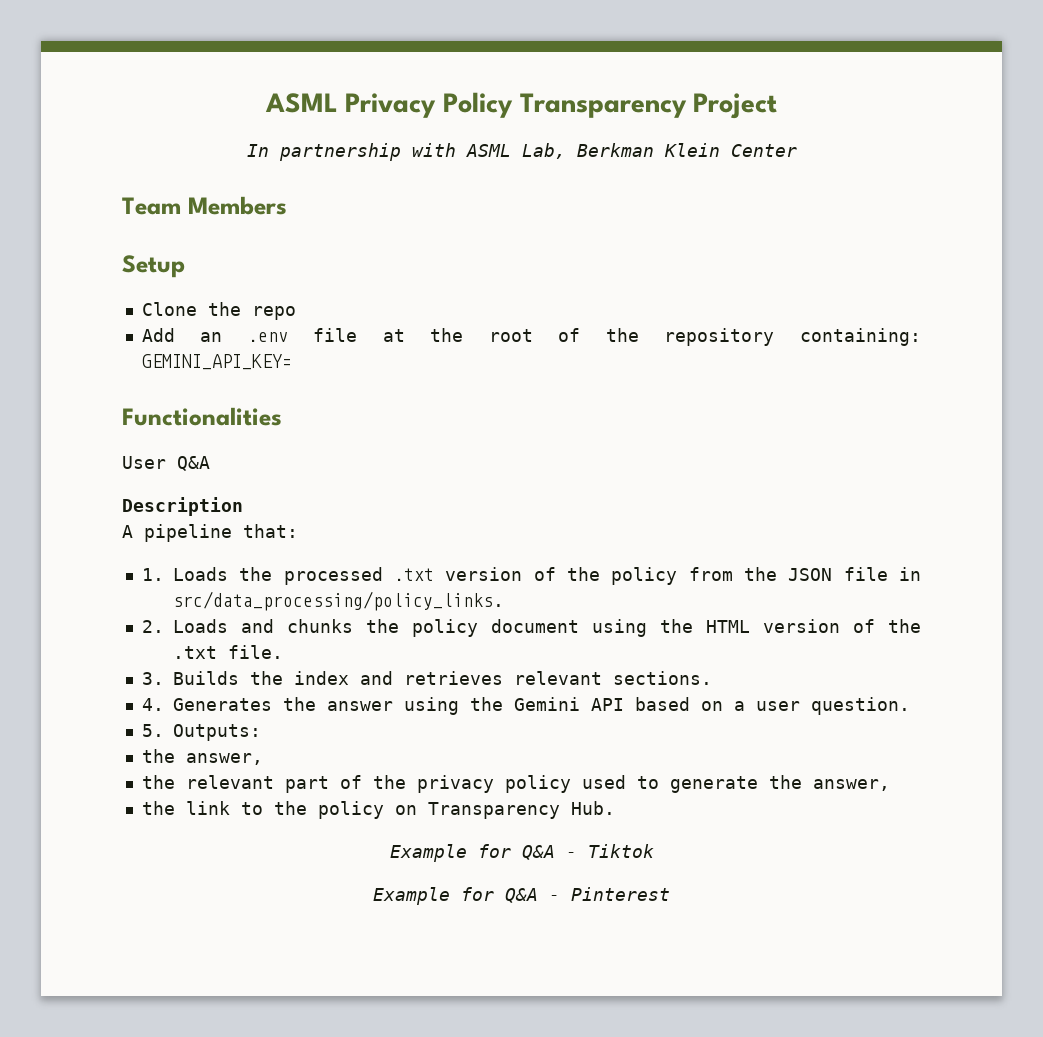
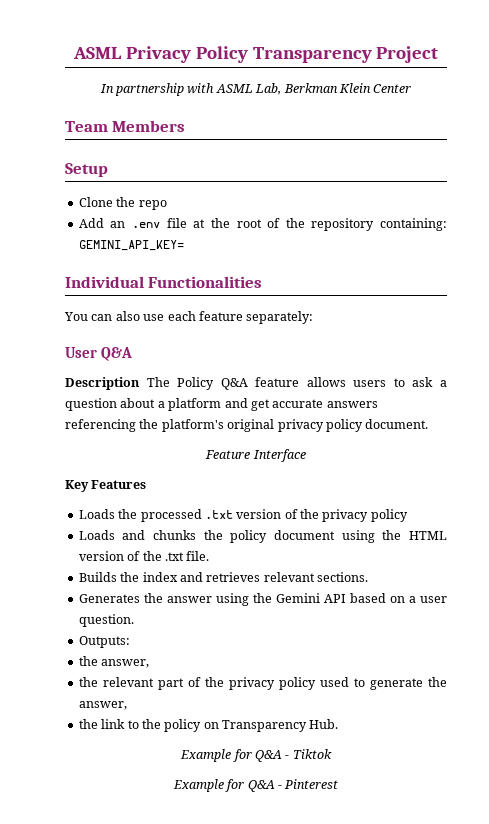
- Functionalities
+ Individual Functionalities
+ You can also use each feature separately:
  User Q&A
- Description
- A pipeline that:
- 1. Loads the processed .txt version of the policy from the JSON file in src/data_processing/policy_links.
- 2. Loads and chunks the policy document using the HTML version of the .txt file.
+ Description The Policy Q&A feature allows users to ask a question about a platform and get accurate answers referencing the platform's original privacy policy document.
+ Feature Interface
+ Key Features
+ Loads the processed .txt version of the privacy policy
+ Loads and chunks the policy document using the HTML version of the .txt file.
- 3. Builds the index and retrieves relevant sections.
+ Builds the index and retrieves relevant sections.
- 4. Generates the answer using the Gemini API based on a user question.
+ Generates the answer using the Gemini API based on a user question.
- 5. Outputs:
+ Outputs:

